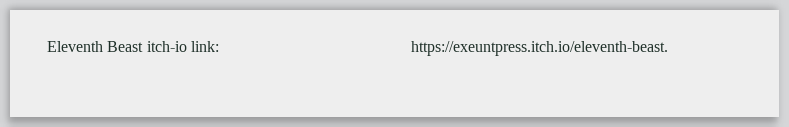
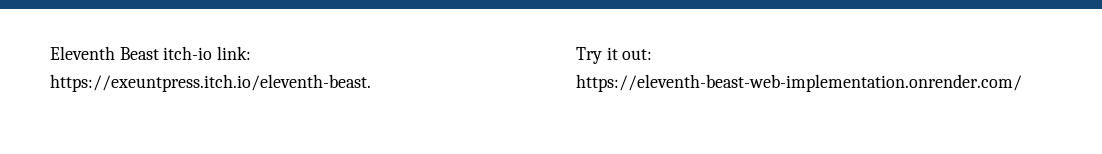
+ Try it out: https://eleventh-beast-web-implementation.onrender.com/

